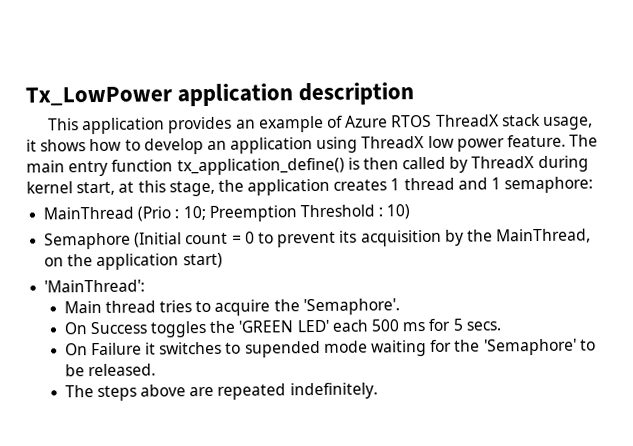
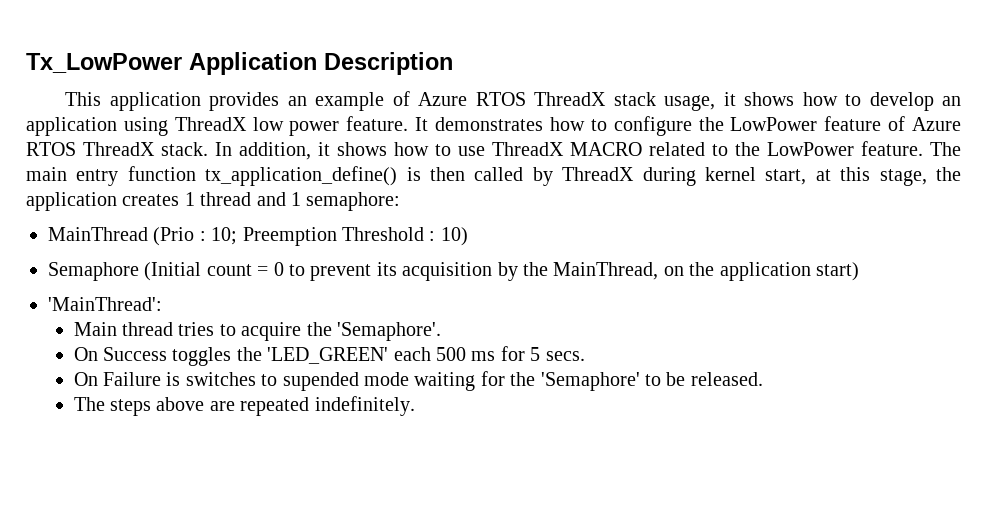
- Tx_LowPower application description
+ Tx_LowPower Application Description
+ It demonstrates how to configure the LowPower feature of Azure RTOS ThreadX stack. In addition, it shows how to use ThreadX MACRO related to the LowPower feature.
- On Success toggles the 'GREEN LED' each 500 ms for 5 secs.
+ On Success toggles the 'LED_GREEN' each 500 ms for 5 secs.
- On Failure it switches to supended mode waiting for the 'Semaphore' to be released.
+ On Failure is switches to supended mode waiting for the 'Semaphore' to be released.

